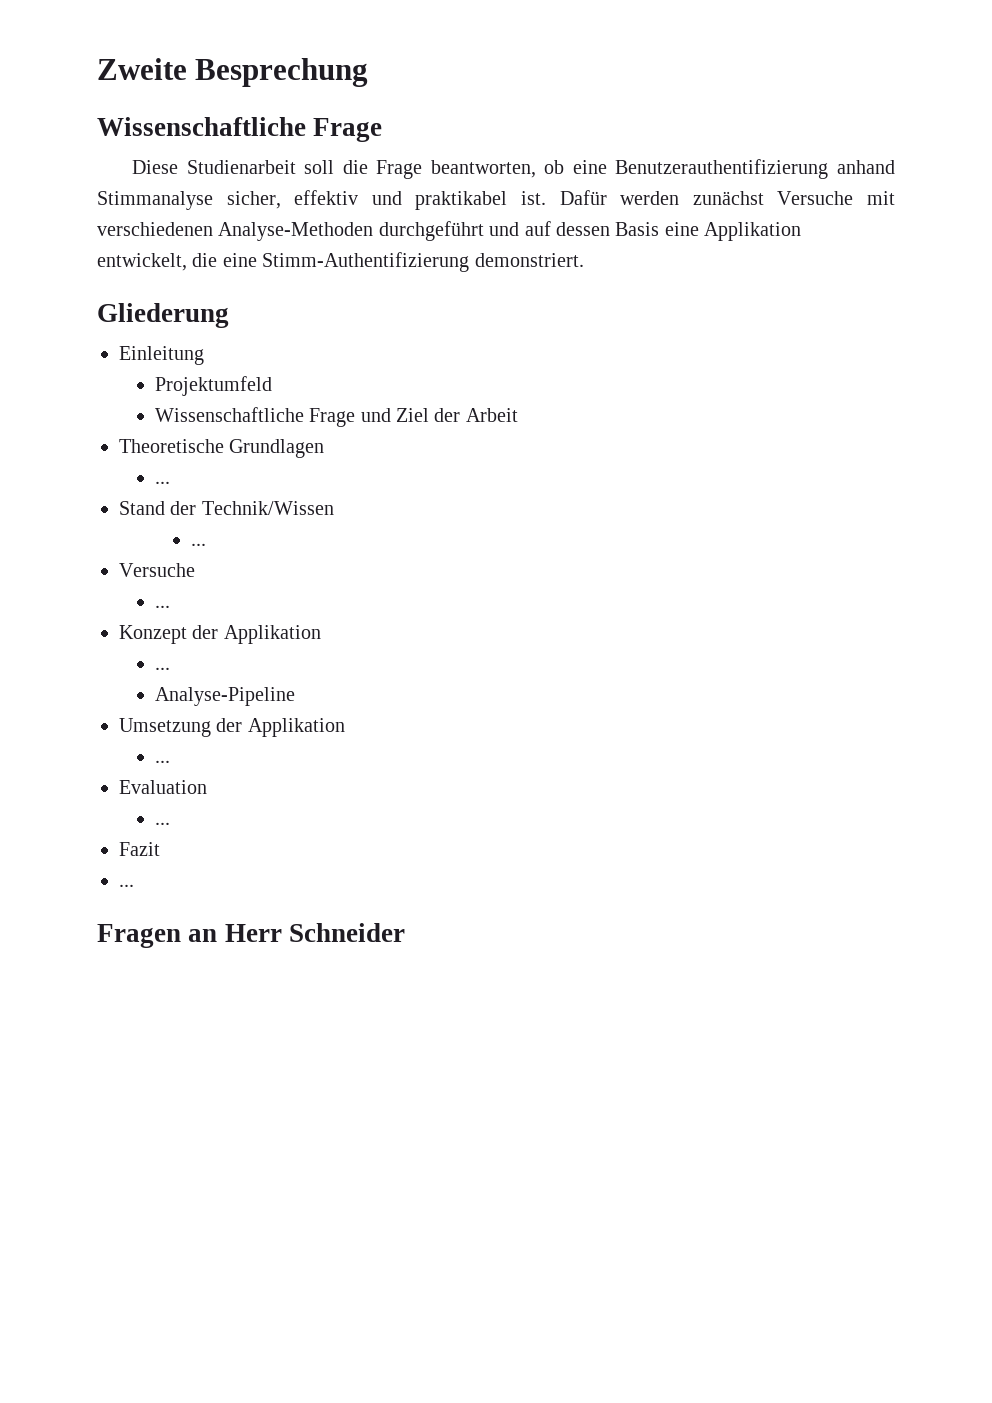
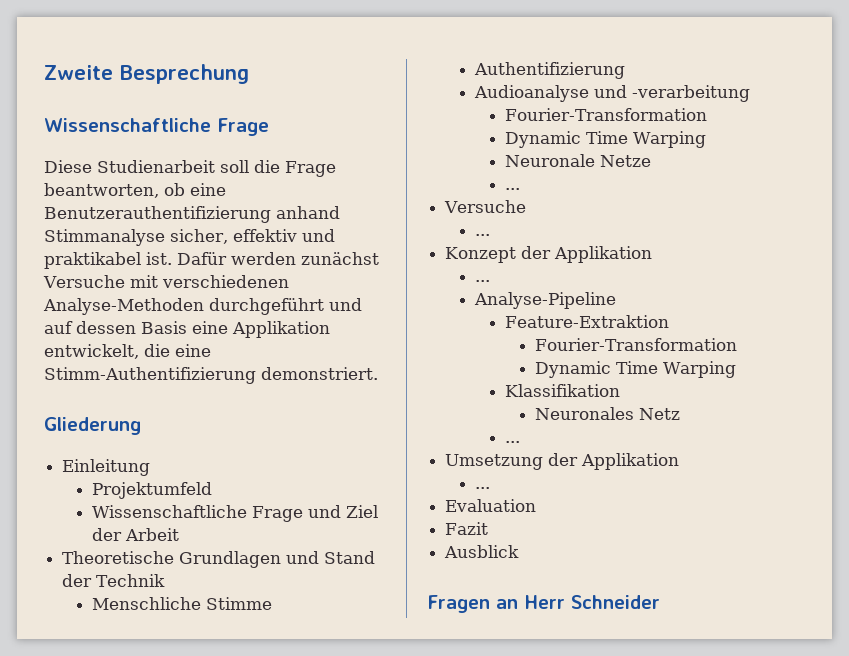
- Theoretische Grundlagen
- ...
- Stand der Technik/Wissen
+ Theoretische Grundlagen und Stand der Technik
+ Menschliche Stimme
+ Authentifizierung
+ Audioanalyse und -verarbeitung
+ Fourier-Transformation
+ Dynamic Time Warping
+ Neuronale Netze
+ Feature-Extraktion
+ Fourier-Transformation
+ Dynamic Time Warping
+ Klassifikation
+ Neuronales Netz
+ ...
  Evaluation
- ...
  Fazit
- ...
+ Ausblick

